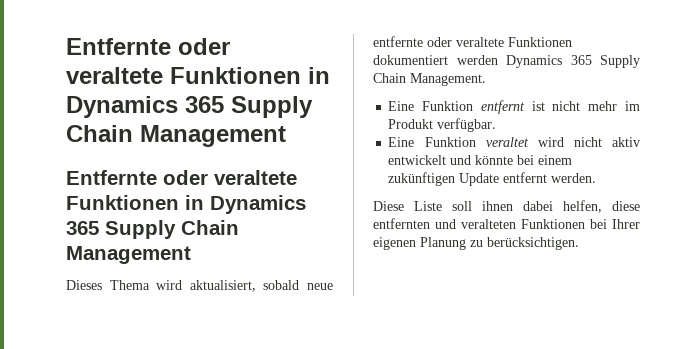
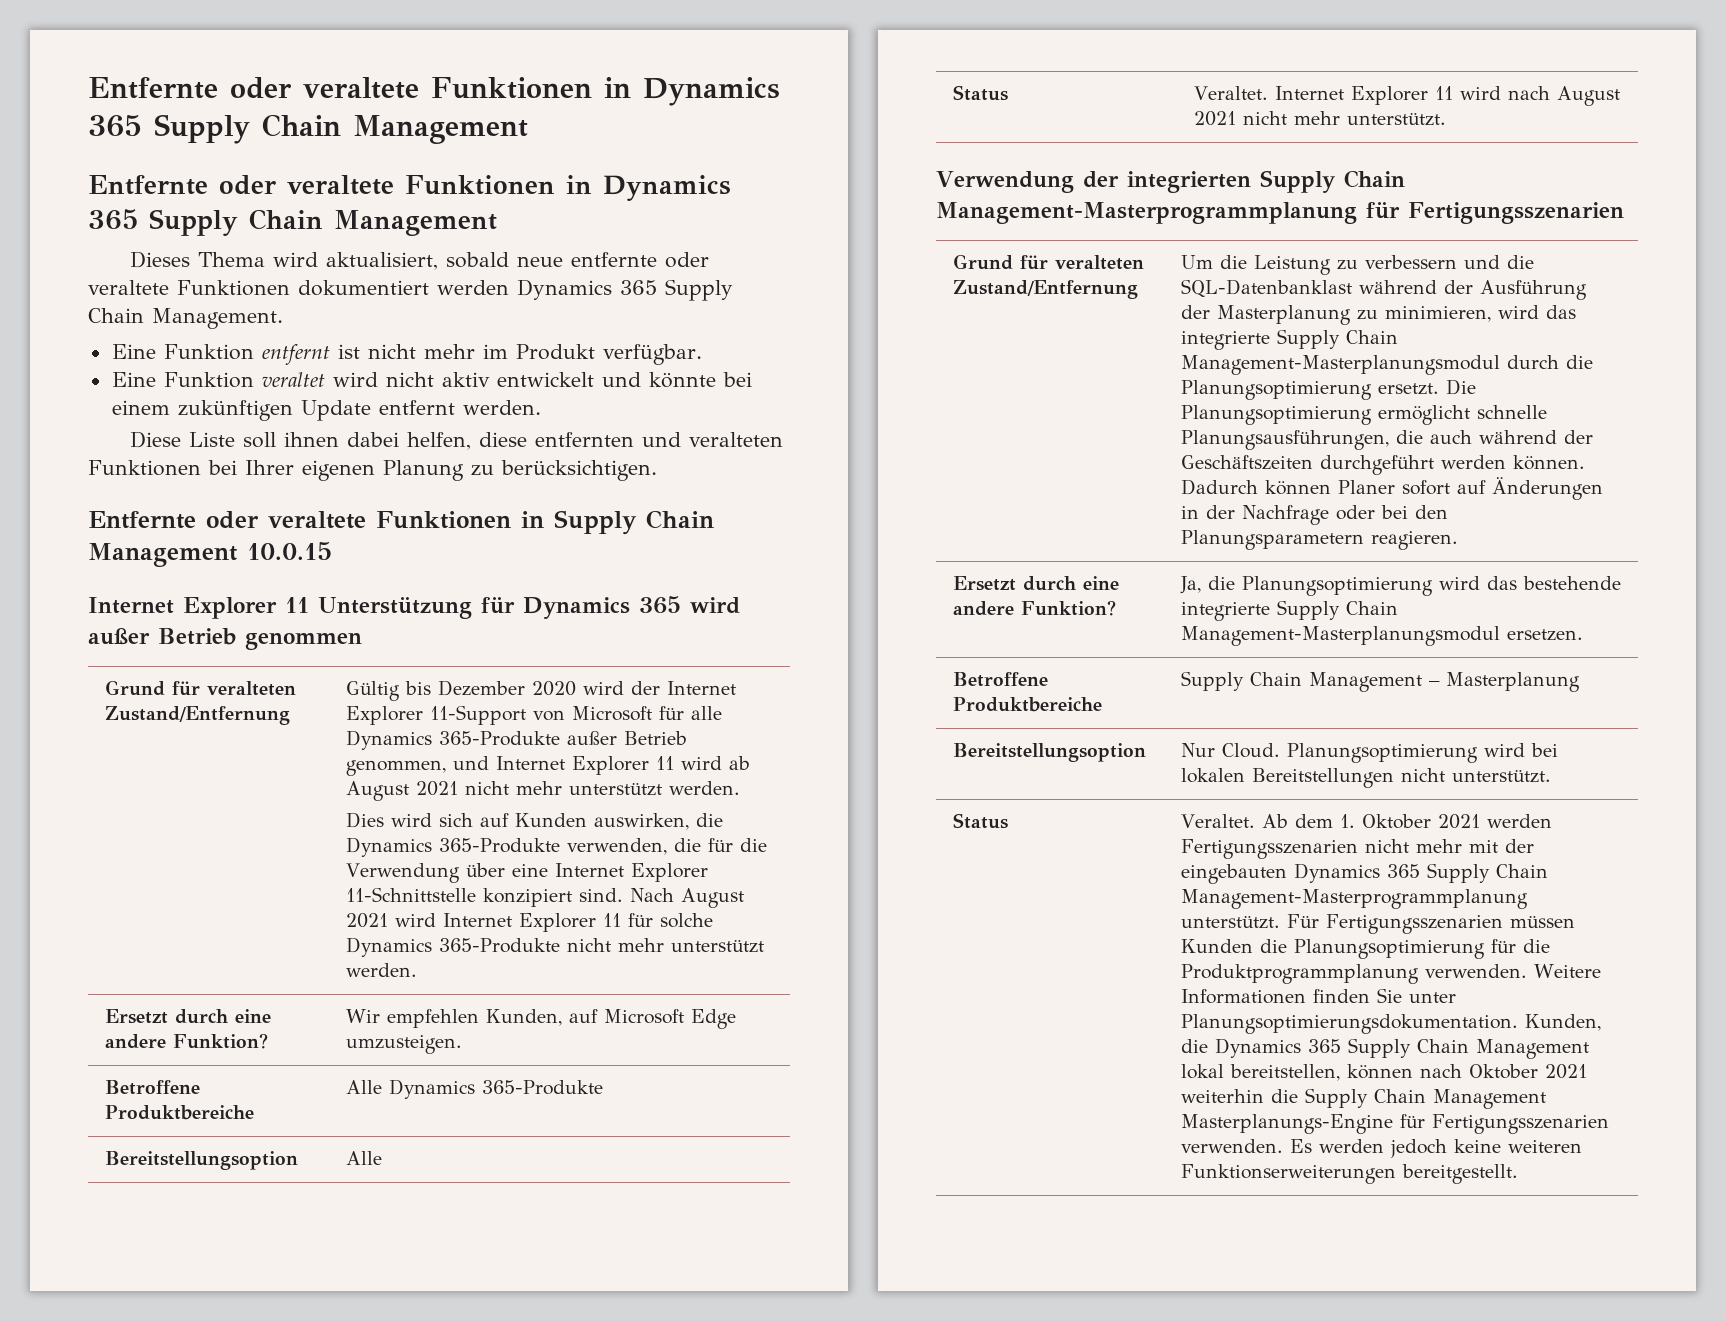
+ Entfernte oder veraltete Funktionen in Supply Chain Management 10.0.15
+ Internet Explorer 11 Unterstützung für Dynamics 365 wird außer Betrieb genommen
+ Grund für veralteten Zustand/Entfernung | Gültig bis Dezember 2020 wird der Internet Explorer 11-Support von Microsoft für alle Dynamics 365-Produkte außer Betrieb genommen, und Internet Explorer 11 wird ab August 2021 nicht mehr unterstützt werden.
+ Dies wird sich auf Kunden auswirken, die Dynamics 365-Produkte verwenden, die für die Verwendung über eine Internet Explorer 11-Schnittstelle konzipiert sind. Nach August 2021 wird Internet Explorer 11 für solche Dynamics 365-Produkte nicht mehr unterstützt werden.
+ Ersetzt durch eine andere Funktion? | Wir empfehlen Kunden, auf Microsoft Edge umzusteigen.
+ Betroffene Produktbereiche | Alle Dynamics 365-Produkte
+ Bereitstellungsoption | Alle
+ Status | Veraltet. Internet Explorer 11 wird nach August 2021 nicht mehr unterstützt.
+ Verwendung der integrierten Supply Chain Management-Masterprogrammplanung für Fertigungsszenarien
+ Grund für veralteten Zustand/Entfernung | Um die Leistung zu verbessern und die SQL-Datenbanklast während der Ausführung der Masterplanung zu minimieren, wird das integrierte Supply Chain Management-Masterplanungsmodul durch die Planungsoptimierung ersetzt. Die Planungsoptimierung ermöglicht schnelle Planungsausführungen, die auch während der Geschäftszeiten durchgeführt werden können. Dadurch können Planer sofort auf Änderungen in der Nachfrage oder bei den Planungsparametern reagieren.
+ Ersetzt durch eine andere Funktion? | Ja, die Planungsoptimierung wird das bestehende integrierte Supply Chain Management-Masterplanungsmodul ersetzen.
+ Betroffene Produktbereiche | Supply Chain Management – Masterplanung
+ Bereitstellungsoption | Nur Cloud. Planungsoptimierung wird bei lokalen Bereitstellungen nicht unterstützt.
+ Status | Veraltet. Ab dem 1. Oktober 2021 werden Fertigungsszenarien nicht mehr mit der eingebauten Dynamics 365 Supply Chain Management-Masterprogrammplanung unterstützt. Für Fertigungsszenarien müssen Kunden die Planungsoptimierung für die Produktprogrammplanung verwenden. Weitere Informationen finden Sie unter Planungsoptimierungsdokumentation. Kunden, die Dynamics 365 Supply Chain Management lokal bereitstellen, können nach Oktober 2021 weiterhin die Supply Chain Management Masterplanungs-Engine für Fertigungsszenarien verwenden. Es werden jedoch keine weiteren Funktionserweiterungen bereitgestellt.

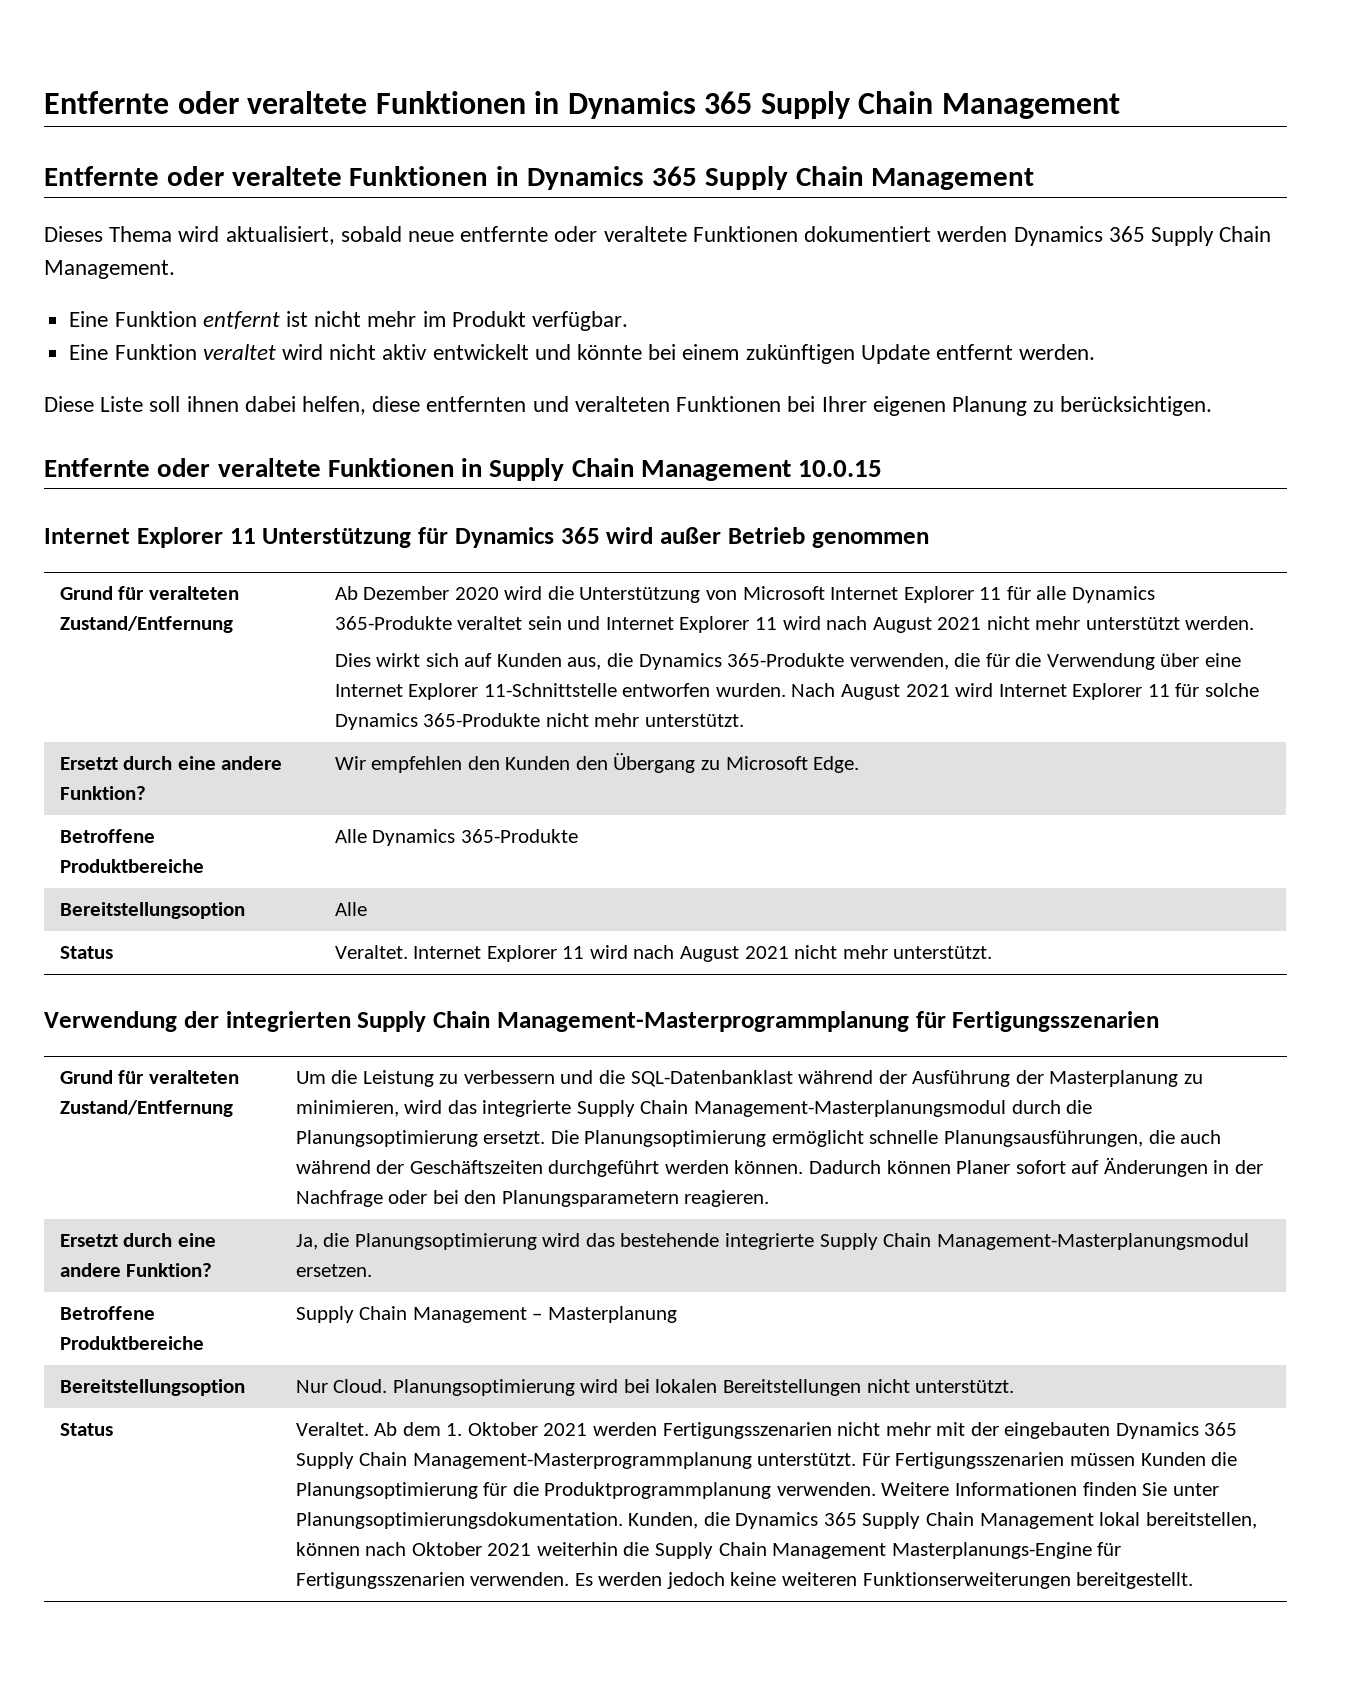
- Gültig bis Dezember 2020 wird der Internet Explorer 11-Support von Microsoft für alle Dynamics 365-Produkte außer Betrieb genommen, und Internet Explorer 11 wird ab August 2021 nicht mehr unterstützt werden.
+ Ab Dezember 2020 wird die Unterstützung von Microsoft Internet Explorer 11 für alle Dynamics 365-Produkte veraltet sein und Internet Explorer 11 wird nach August 2021 nicht mehr unterstützt werden.
- Dies wird sich auf Kunden auswirken, die Dynamics 365-Produkte verwenden, die für die Verwendung über eine Internet Explorer 11-Schnittstelle konzipiert sind.
+ Dies wirkt sich auf Kunden aus, die Dynamics 365-Produkte verwenden, die für die Verwendung über eine Internet Explorer 11-Schnittstelle entworfen wurden.
- Nach August 2021 wird Internet Explorer 11 für solche Dynamics 365-Produkte nicht mehr unterstützt werden.
+ Nach August 2021 wird Internet Explorer 11 für solche Dynamics 365-Produkte nicht mehr unterstützt.
- Ersetzt durch eine andere Funktion? | Wir empfehlen Kunden, auf Microsoft Edge umzusteigen.
+ Ersetzt durch eine andere Funktion? | Wir empfehlen den Kunden den Übergang zu Microsoft Edge.

